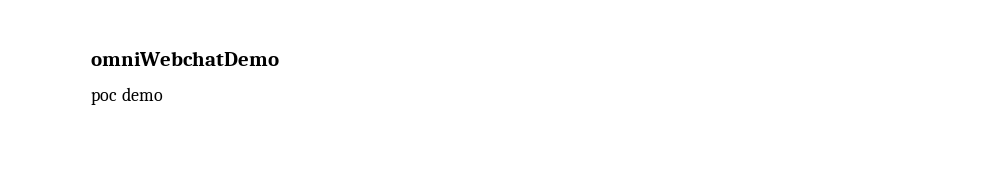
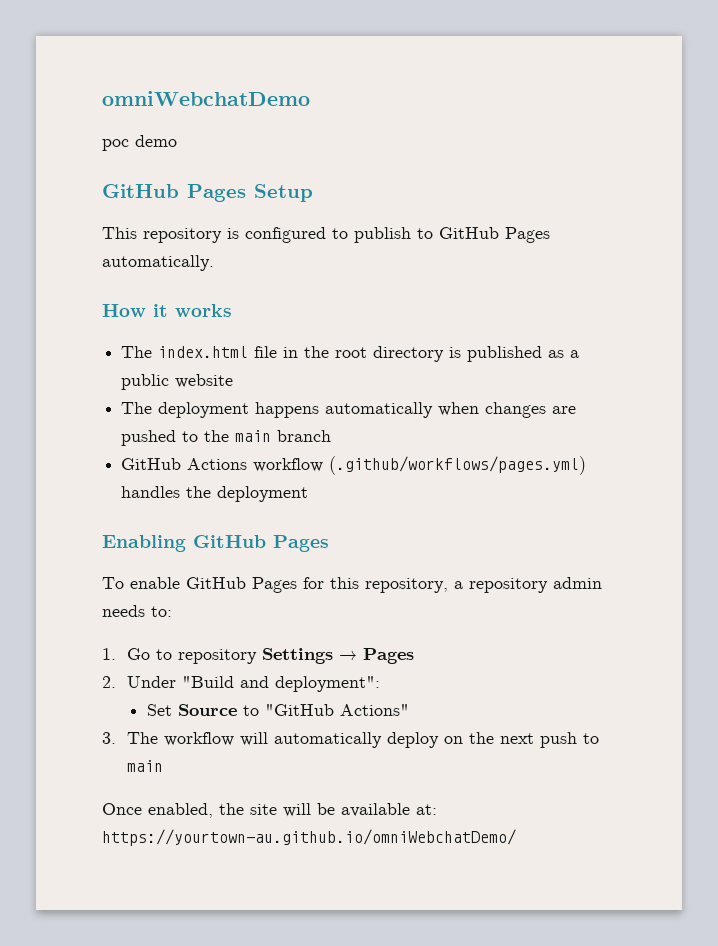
+ GitHub Pages Setup
+ This repository is configured to publish to GitHub Pages automatically.
+ How it works
+ The index.html file in the root directory is published as a public website
+ The deployment happens automatically when changes are pushed to the main branch
+ GitHub Actions workflow (.github/workflows/pages.yml) handles the deployment
+ Enabling GitHub Pages
+ To enable GitHub Pages for this repository, a repository admin needs to:
+ 1. Go to repository Settings → Pages
+ 2. Under "Build and deployment":
+ Set Source to "GitHub Actions"
+ 3. The workflow will automatically deploy on the next push to main
+ Once enabled, the site will be available at: https://yourtown-au.github.io/omniWebchatDemo/

